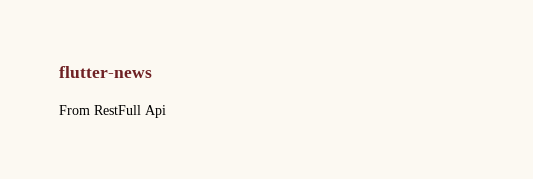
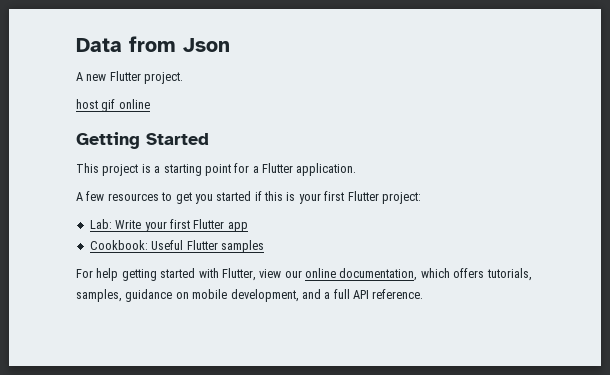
- flutter-news
- From RestFull Api
+ Data from Json
+ A new Flutter project.
+ host gif online
+ Getting Started
+ This project is a starting point for a Flutter application.
+ A few resources to get you started if this is your first Flutter project:
+ Lab: Write your first Flutter app
+ Cookbook: Useful Flutter samples
+ For help getting started with Flutter, view our online documentation, which offers tutorials, samples, guidance on mobile development, and a full API reference.

